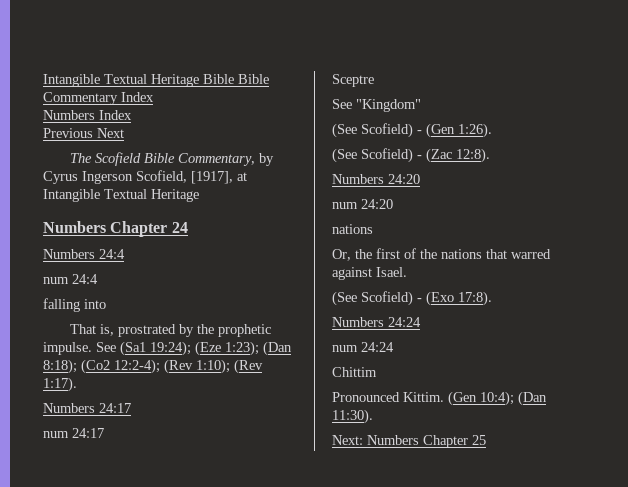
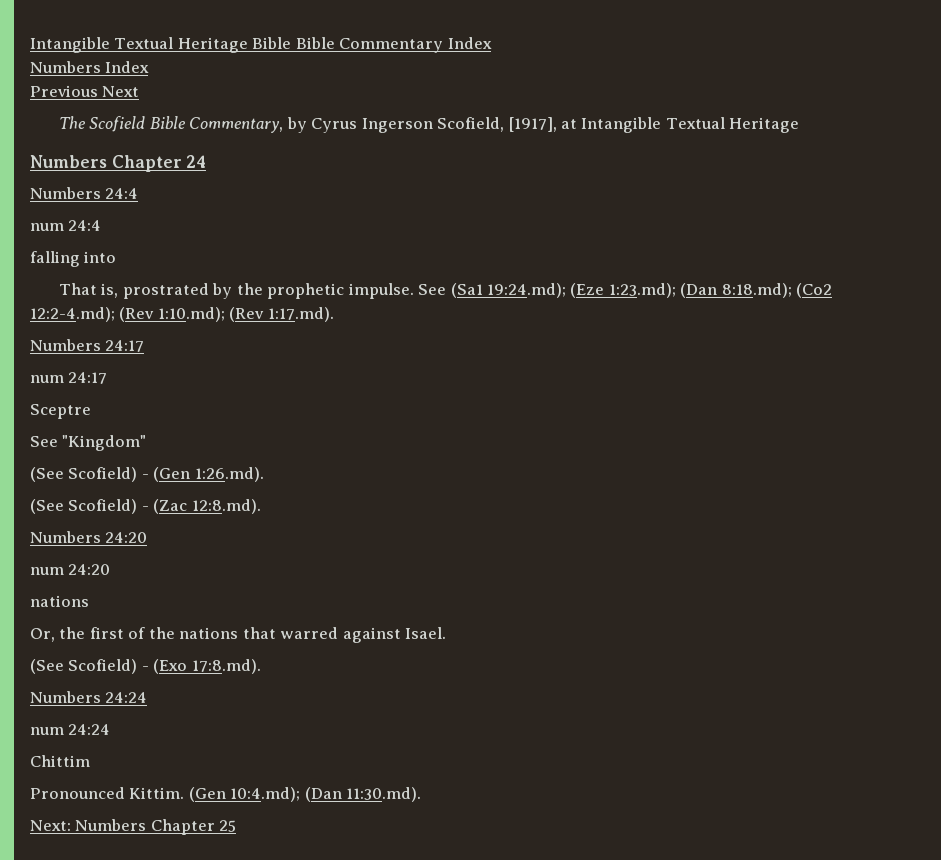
- See (Sa1 19:24); (Eze 1:23); (Dan 8:18); (Co2 12:2-4); (Rev 1:10); (Rev 1:17).
+ See (Sa1 19:24.md); (Eze 1:23.md); (Dan 8:18.md); (Co2 12:2-4.md); (Rev 1:10.md); (Rev 1:17.md).
- (See Scofield) - (Gen 1:26).
+ (See Scofield) - (Gen 1:26.md).
- (See Scofield) - (Zac 12:8).
+ (See Scofield) - (Zac 12:8.md).
- (See Scofield) - (Exo 17:8).
+ (See Scofield) - (Exo 17:8.md).
- (Gen 10:4); (Dan 11:30).
+ (Gen 10:4.md); (Dan 11:30.md).

